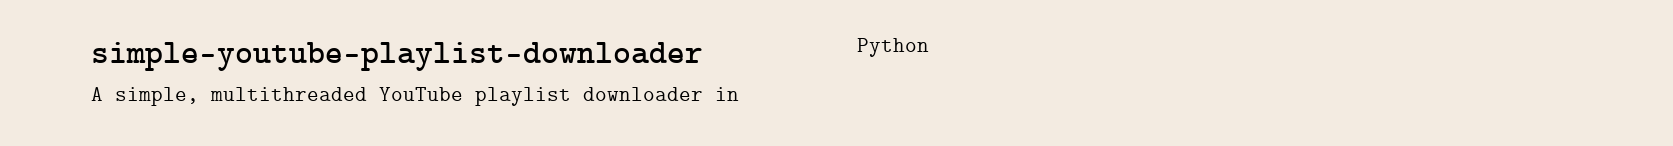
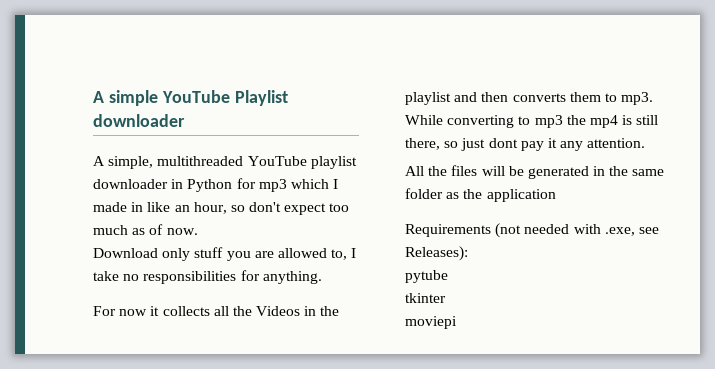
- simple-youtube-playlist-downloader
+ A simple YouTube Playlist downloader
- A simple, multithreaded YouTube playlist downloader in Python
+ A simple, multithreaded YouTube playlist downloader in Python for mp3 which I made in like an hour, so don't expect too much as of now.
+ Download only stuff you are allowed to, I take no responsibilities for anything.
+ For now it collects all the Videos in the playlist and then converts them to mp3. While converting to mp3 the mp4 is still there, so just dont pay it any attention.
+ All the files will be generated in the same folder as the application
+ Requirements (not needed with .exe, see Releases):
+ pytube
+ tkinter
+ moviepi

